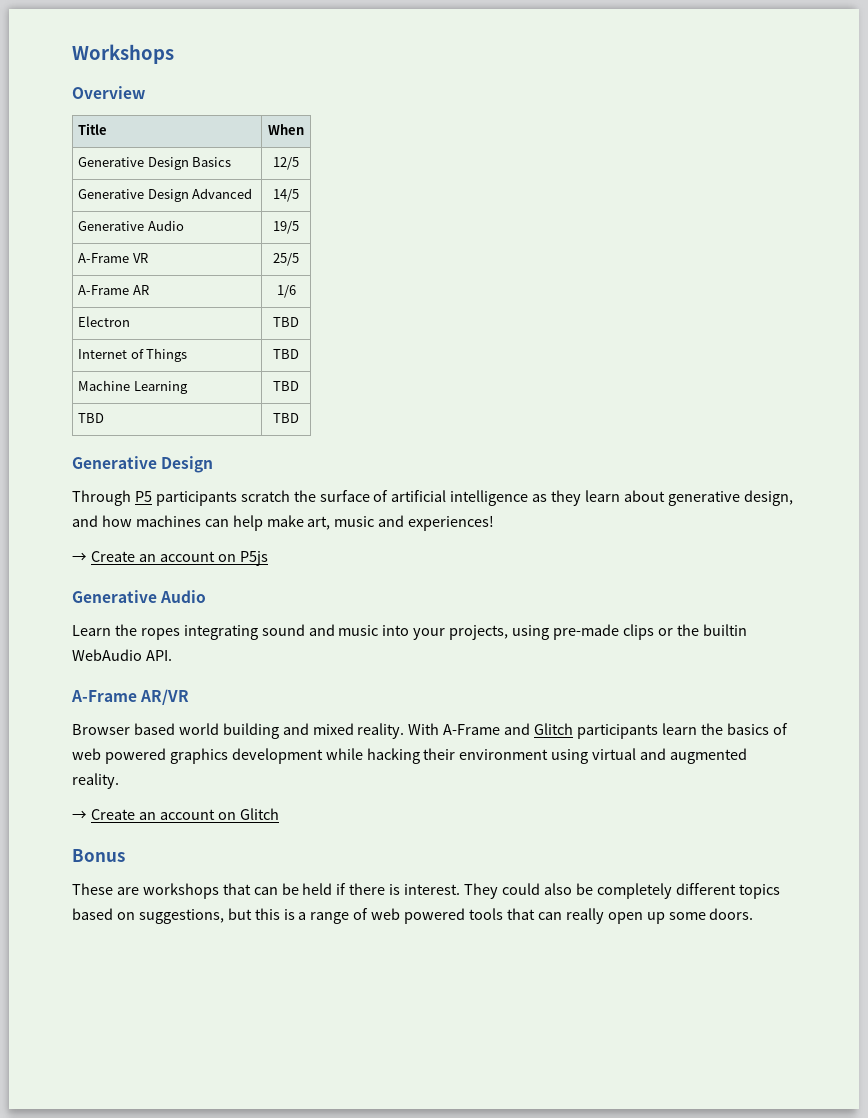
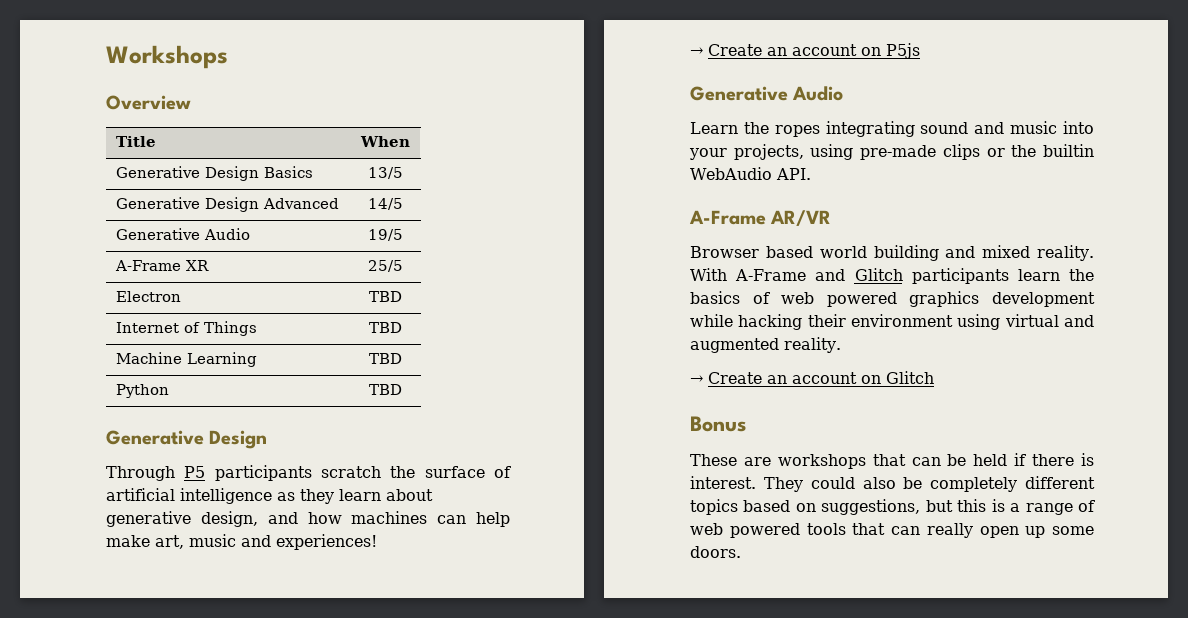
- Generative Design Basics | 12/5
+ Generative Design Basics | 13/5
- A-Frame VR | 25/5
+ A-Frame XR | 25/5
- A-Frame AR | 1/6
- TBD | TBD
+ Python | TBD

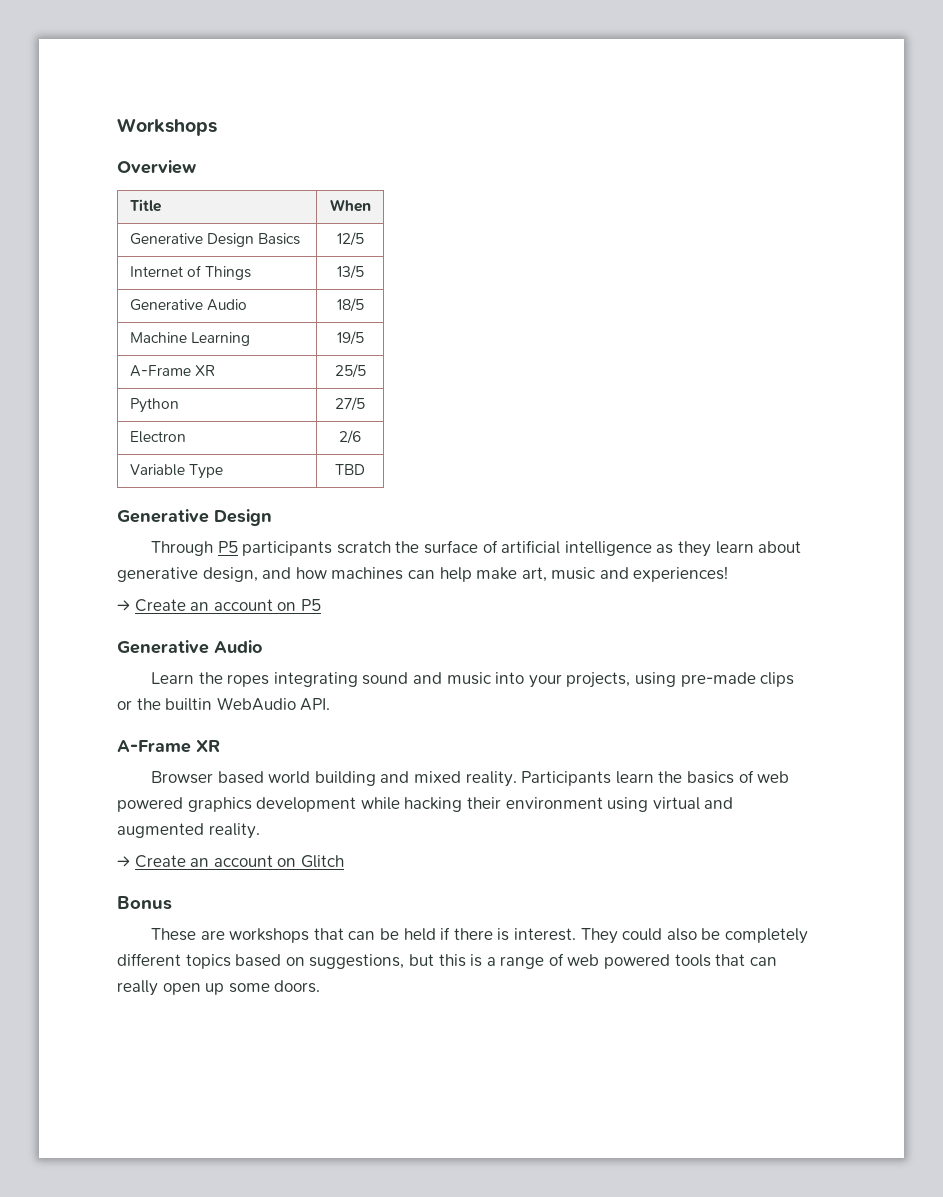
- Generative Design Basics | 13/5
- Generative Design Advanced | 14/5
- Generative Audio | 19/5
+ Generative Design Basics | 12/5
+ Internet of Things | 13/5
+ Generative Audio | 18/5
+ Machine Learning | 19/5
+ Python | 27/5
- Electron | TBD
- Internet of Things | TBD
- Machine Learning | TBD
- Python | TBD
+ Electron | 2/6
+ Variable Type | TBD
- → Create an account on P5js
+ → Create an account on P5
  Learn the ropes integrating sound and music into your projects, using pre-made clips or the builtin WebAudio API.
- A-Frame AR/VR
+ A-Frame XR
- With A-Frame and Glitch participants learn the basics of web powered graphics development while hacking their environment using virtual and augmented reality.
+ Participants learn the basics of web powered graphics development while hacking their environment using virtual and augmented reality.

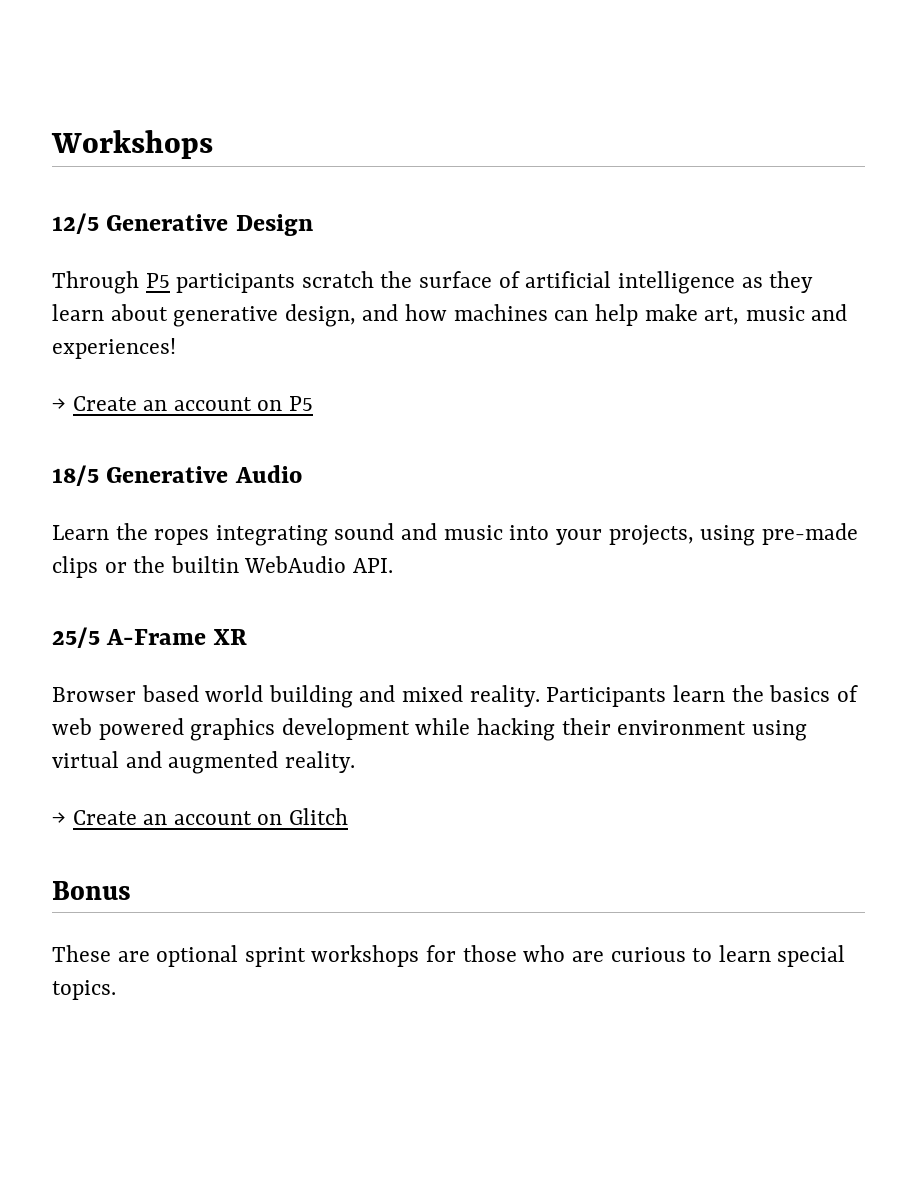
- Overview
- Title | When
- Generative Design Basics | 12/5
- Internet of Things | 13/5
- Generative Audio | 18/5
- Machine Learning | 19/5
- A-Frame XR | 25/5
- Python | 27/5
- Electron | 2/6
- Variable Type | TBD
- Generative Design
+ 12/5 Generative Design
  → Create an account on P5
- Generative Audio
+ 18/5 Generative Audio
  Learn the ropes integrating sound and music into your projects, using pre-made clips or the builtin WebAudio API.
- A-Frame XR
+ 25/5 A-Frame XR
- These are workshops that can be held if there is interest. They could also be completely different topics based on suggestions, but this is a range of web powered tools that can really open up some doors.
+ These are optional sprint workshops for those who are curious to learn special topics.

